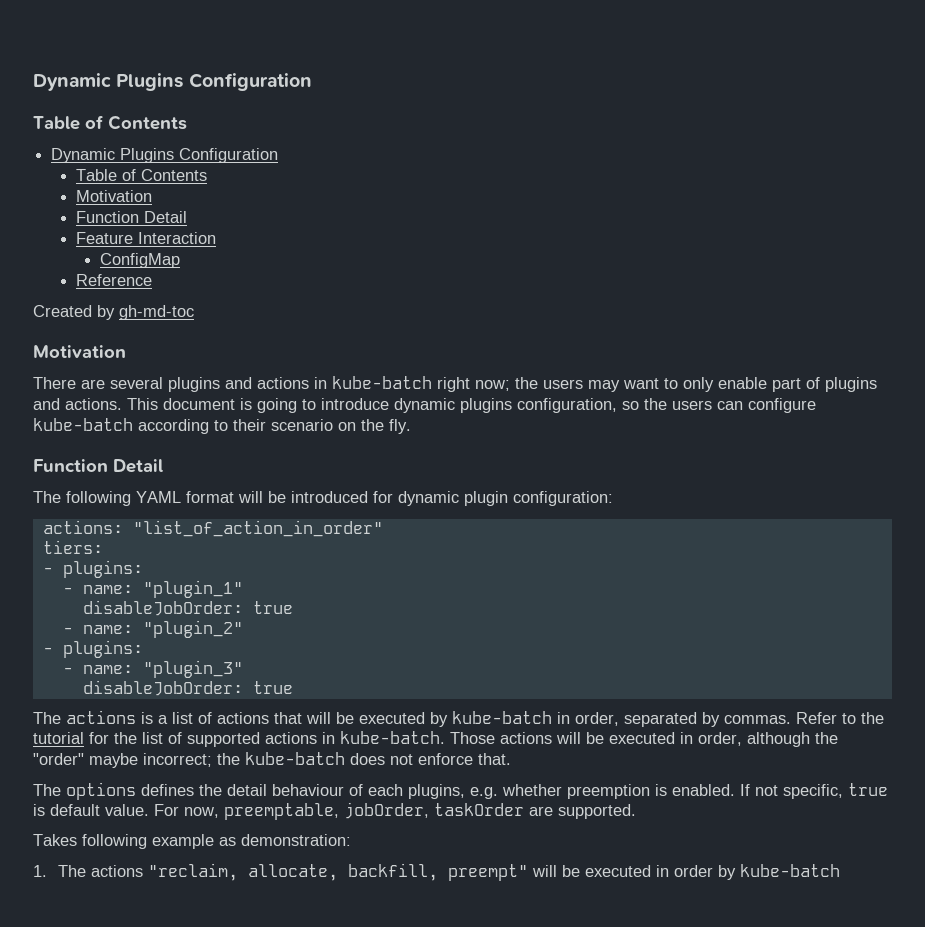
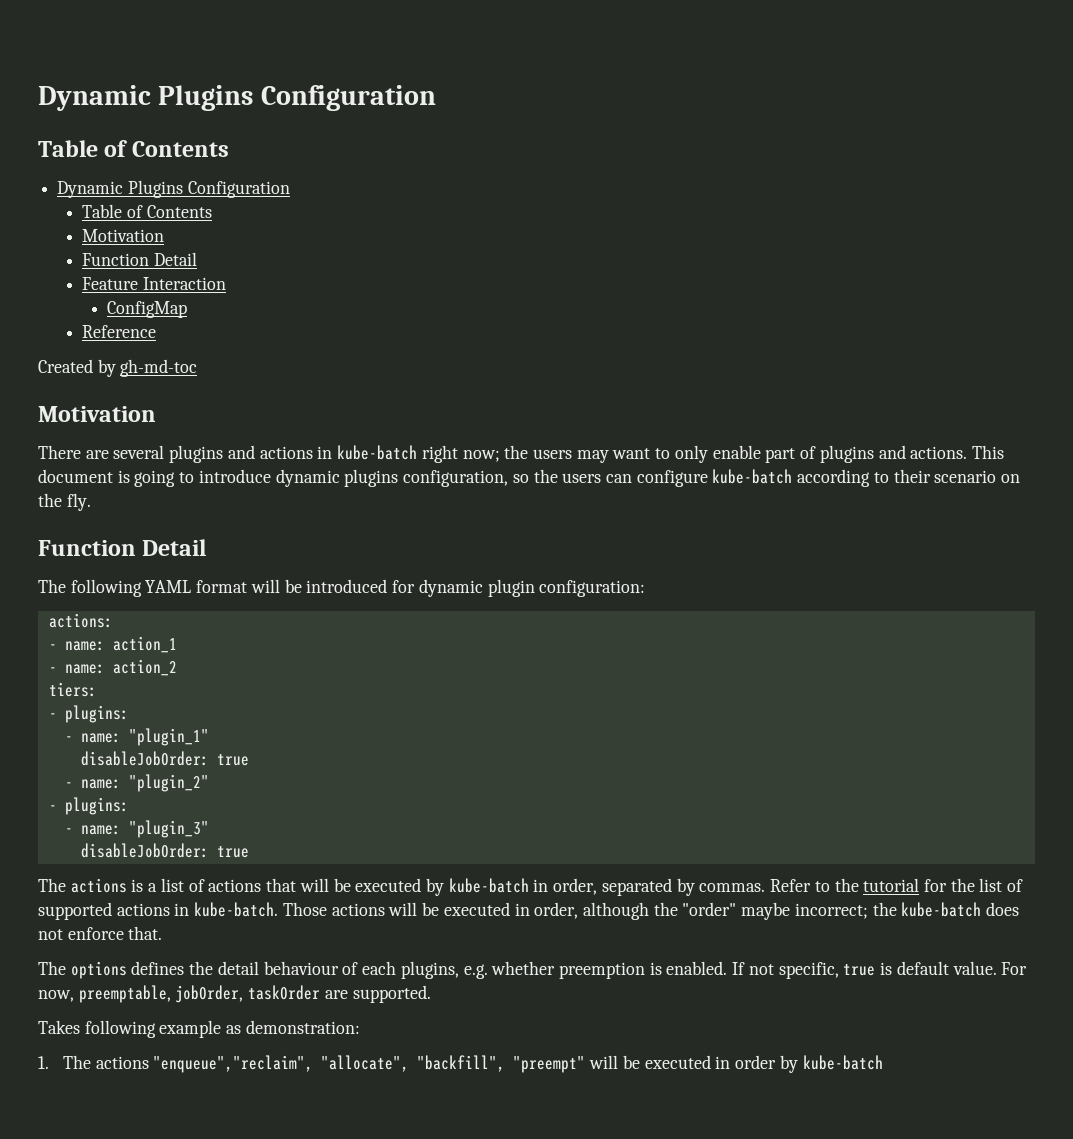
- actions: "list_of_action_in_order"
+ actions:
+ - name: action_1
+ - name: action_2
- 1. The actions "reclaim, allocate, backfill, preempt" will be executed in order by kube-batch
+ 1. The actions "enqueue","reclaim", "allocate", "backfill", "preempt" will be executed in order by kube-batch

